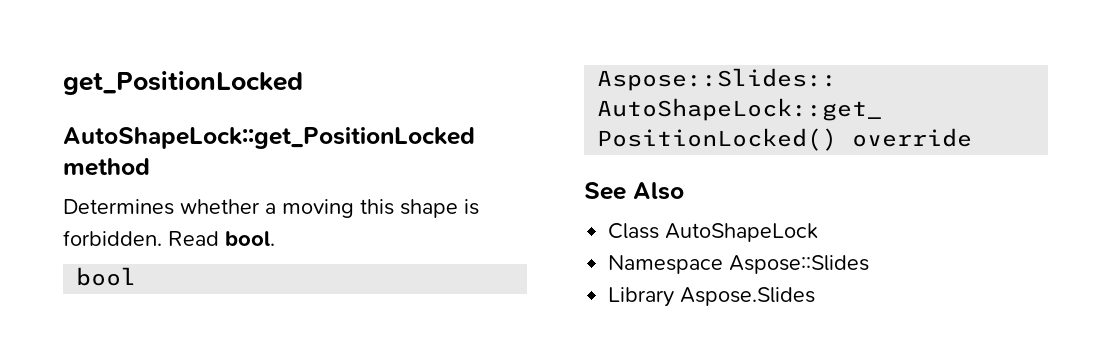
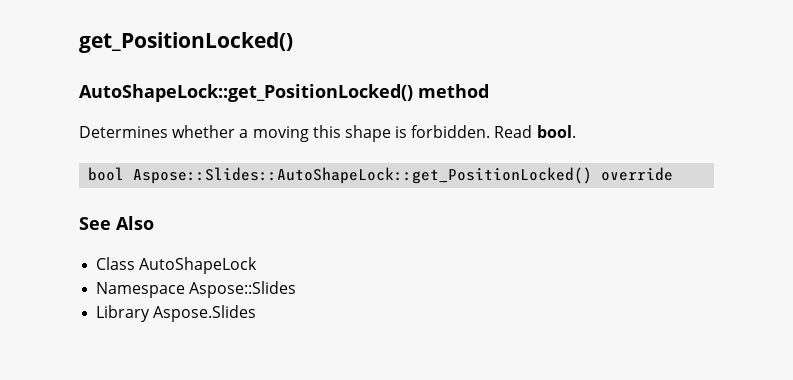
- get_PositionLocked
- AutoShapeLock::get_PositionLocked method
+ get_PositionLocked()
+ AutoShapeLock::get_PositionLocked() method

